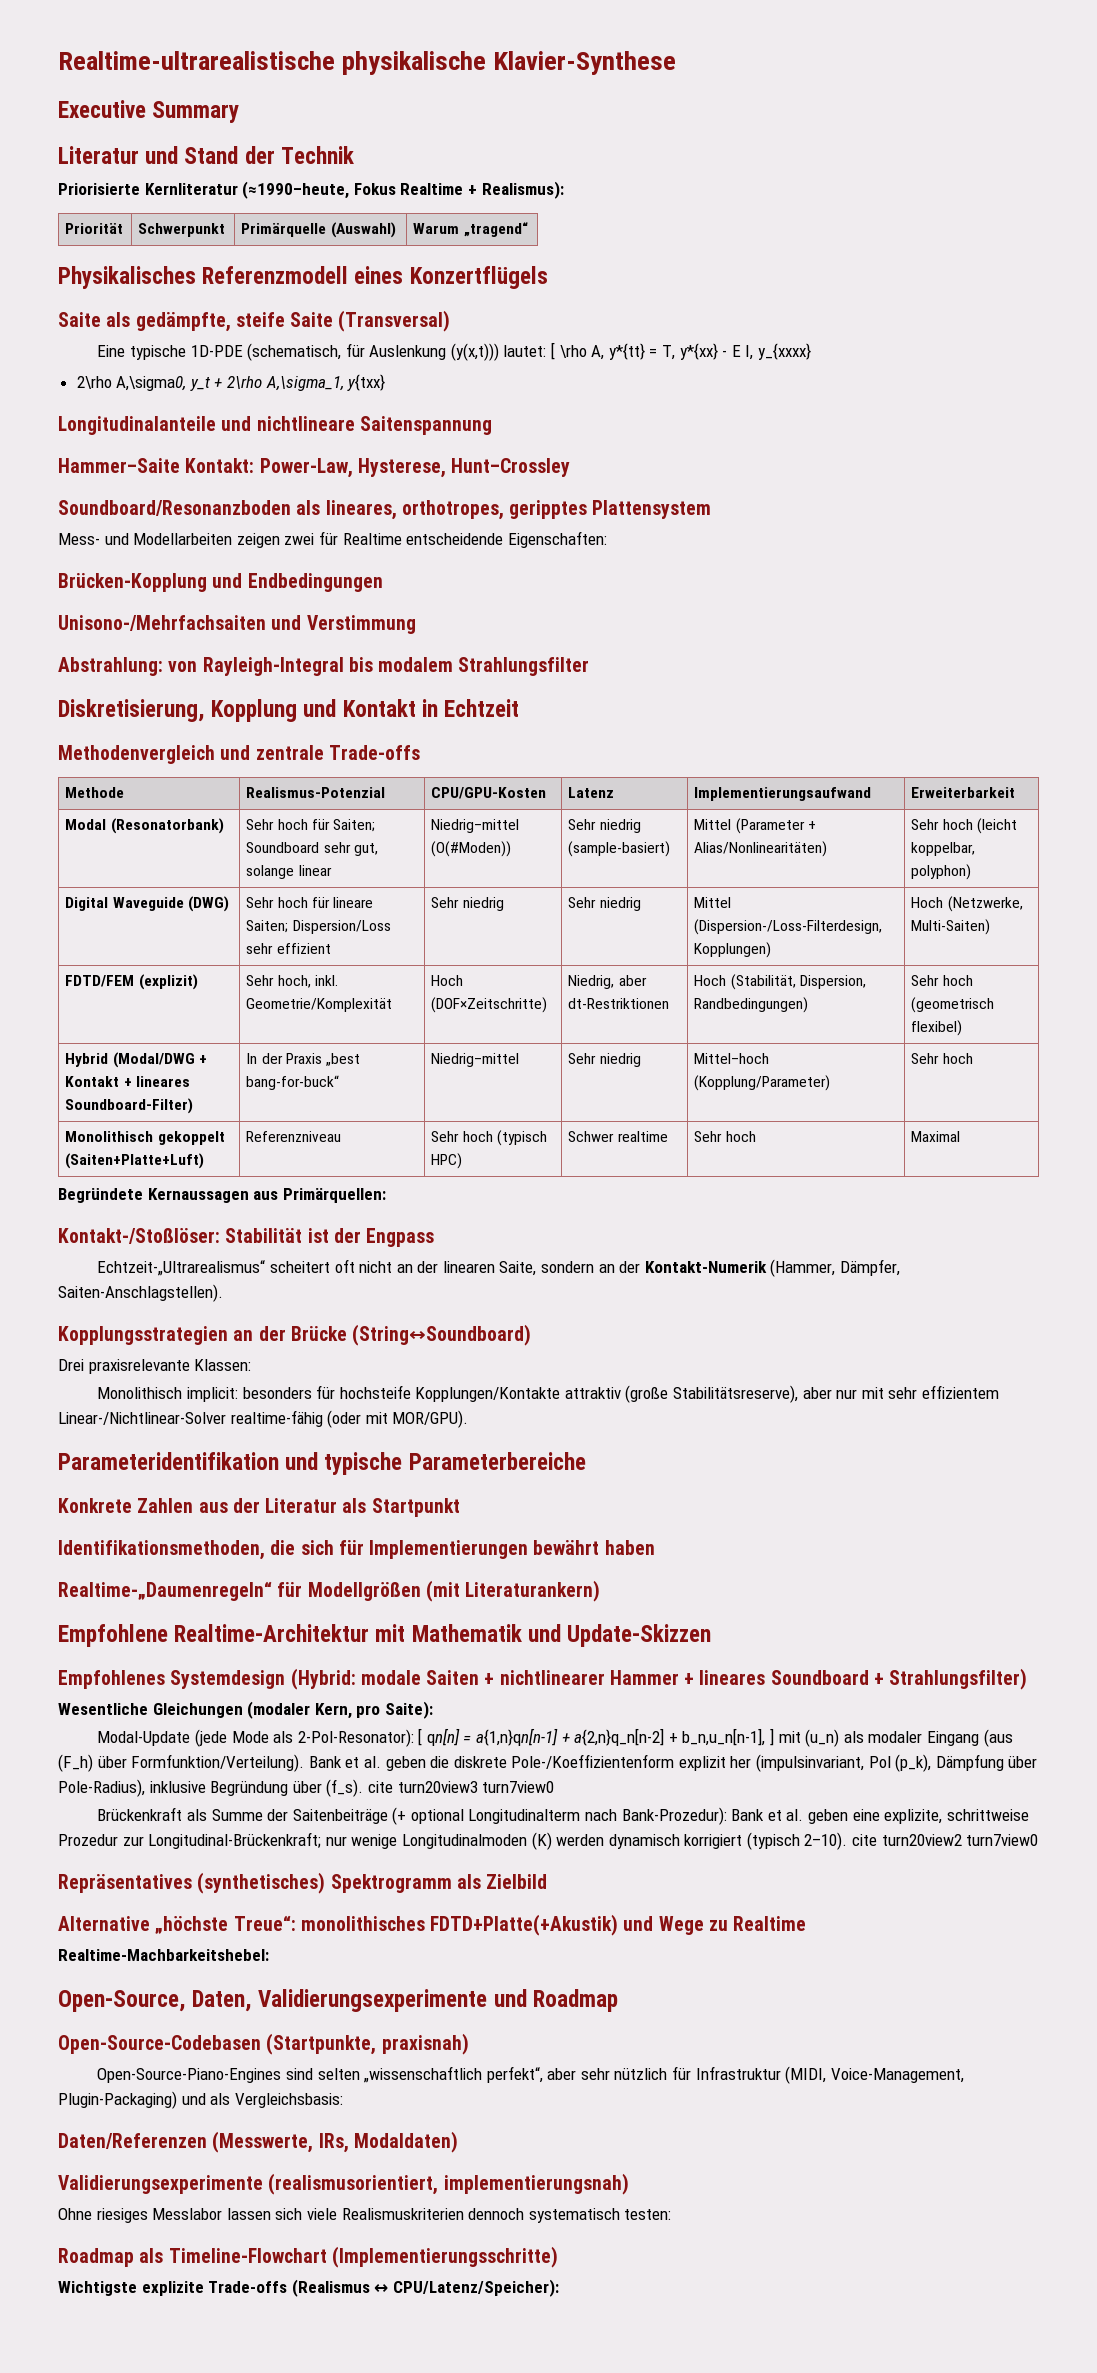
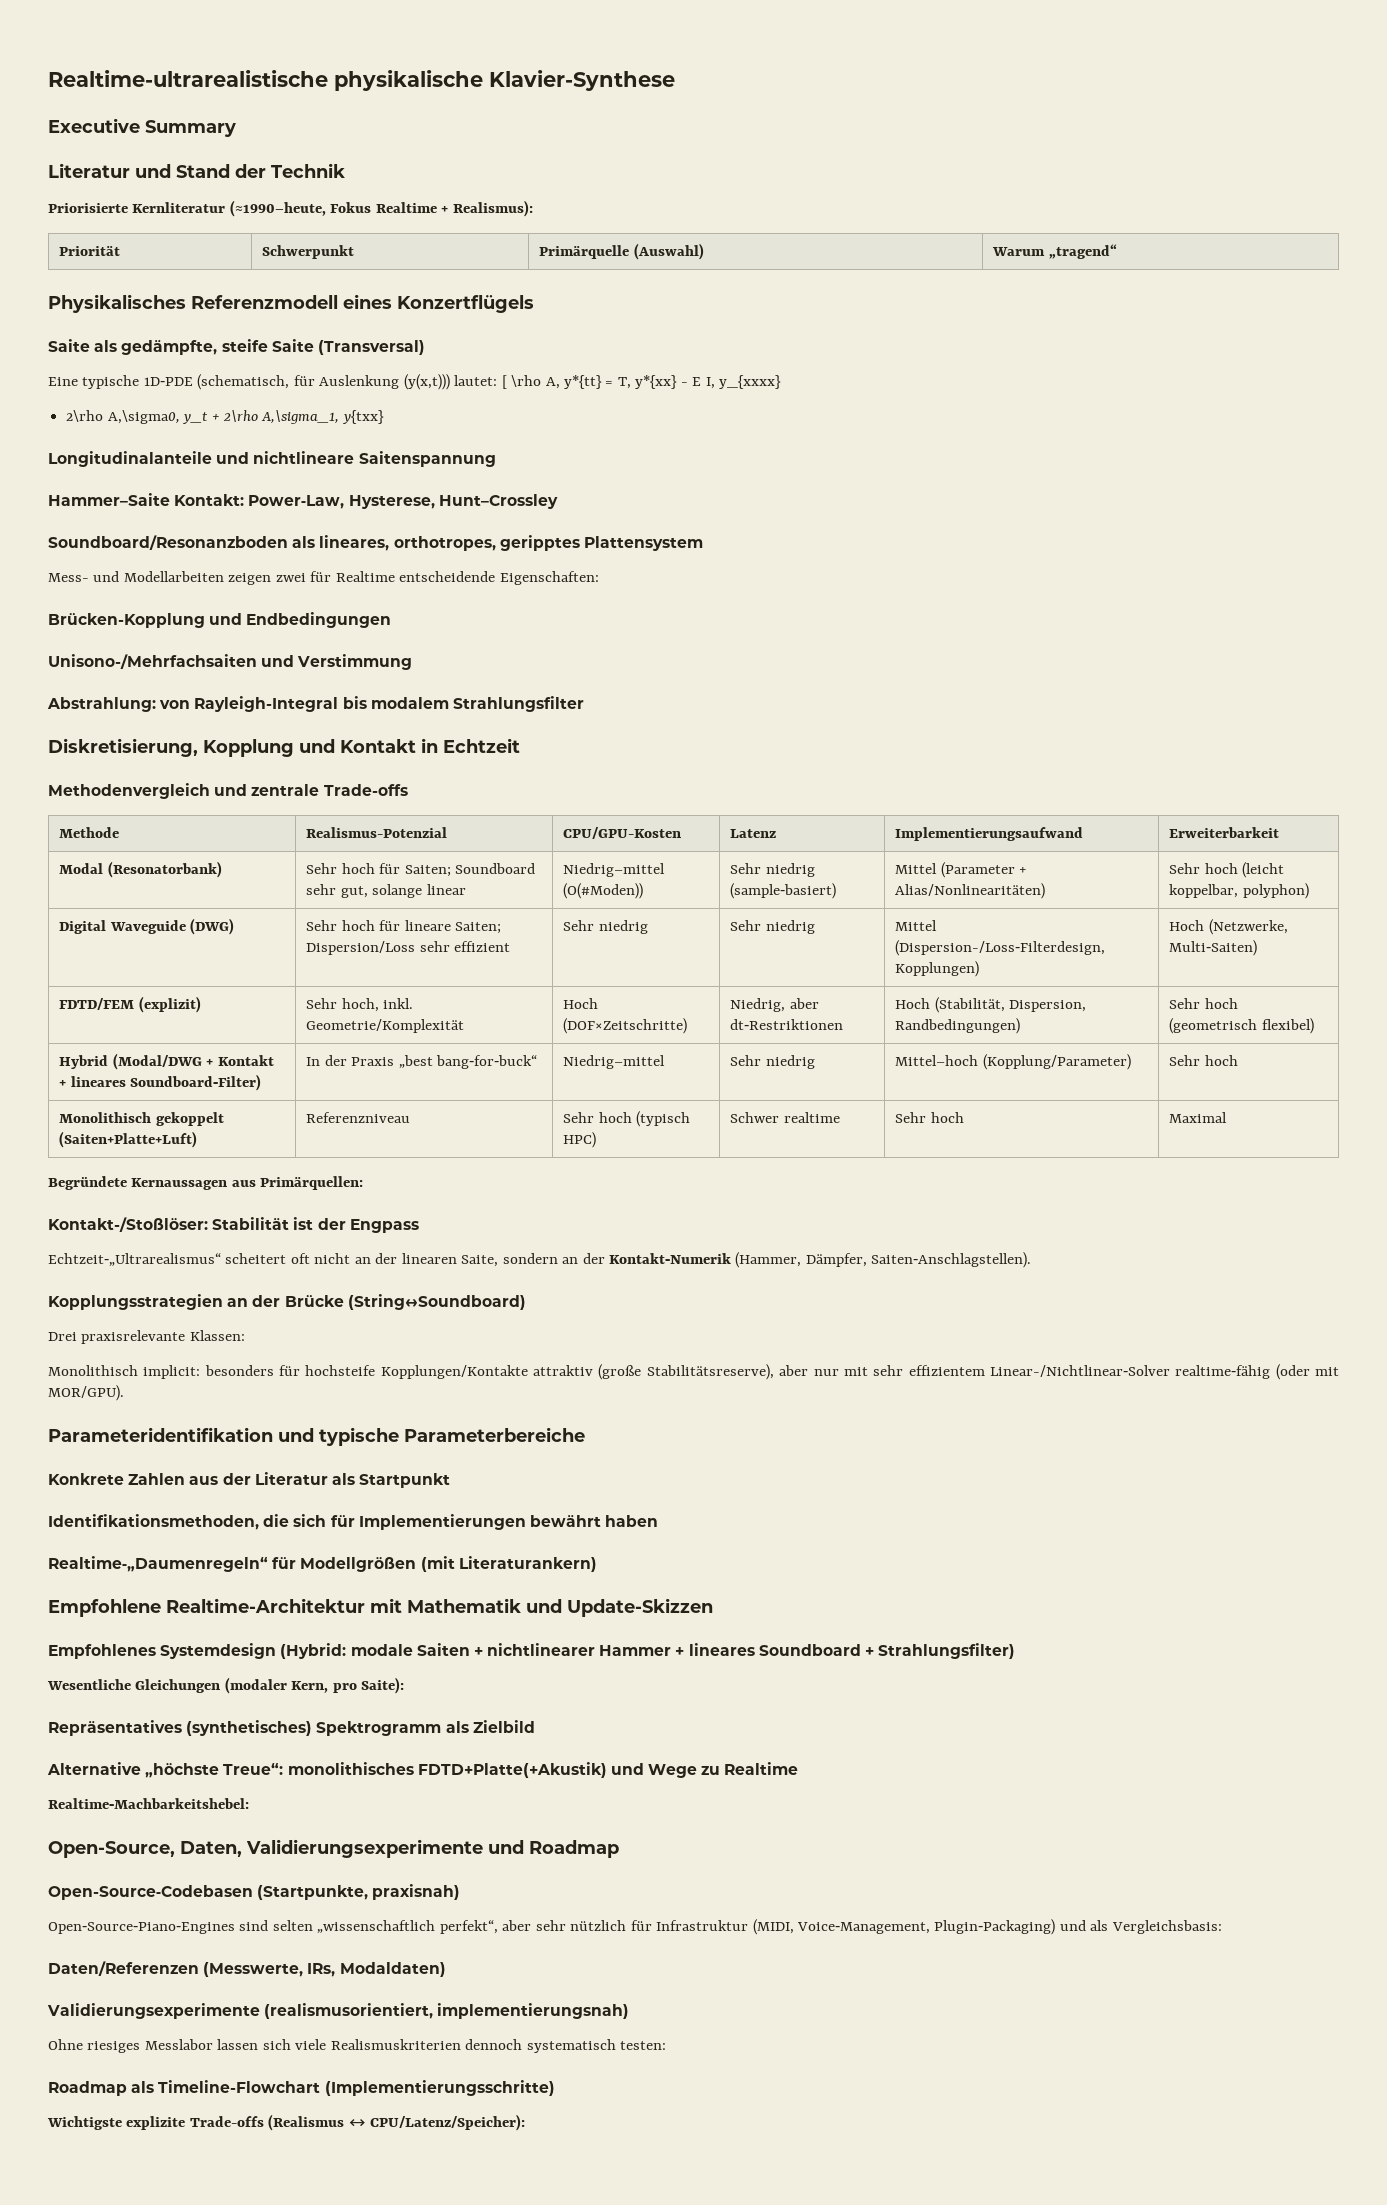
- Modal-Update (jede Mode als 2‑Pol‑Resonator): [ qn[n] = a{1,n}qn[n-1] + a{2,n}q_n[n-2] + b_n,u_n[n-1], ] mit (u_n) als modaler Eingang (aus (F_h) über Formfunktion/Verteilung). Bank et al. geben die diskrete Pole-/Koeffizientenform explizit her (impulsinvariant, Pol (p_k), Dämpfung über Pole‑Radius), inklusive Begründung über (f_s). cite turn20view3 turn7view0
- Brückenkraft als Summe der Saitenbeiträge (+ optional Longitudinalterm nach Bank‑Prozedur): Bank et al. geben eine explizite, schrittweise Prozedur zur Longitudinal‑Brückenkraft; nur wenige Longitudinalmoden (K) werden dynamisch korrigiert (typisch 2–10). cite turn20view2 turn7view0

